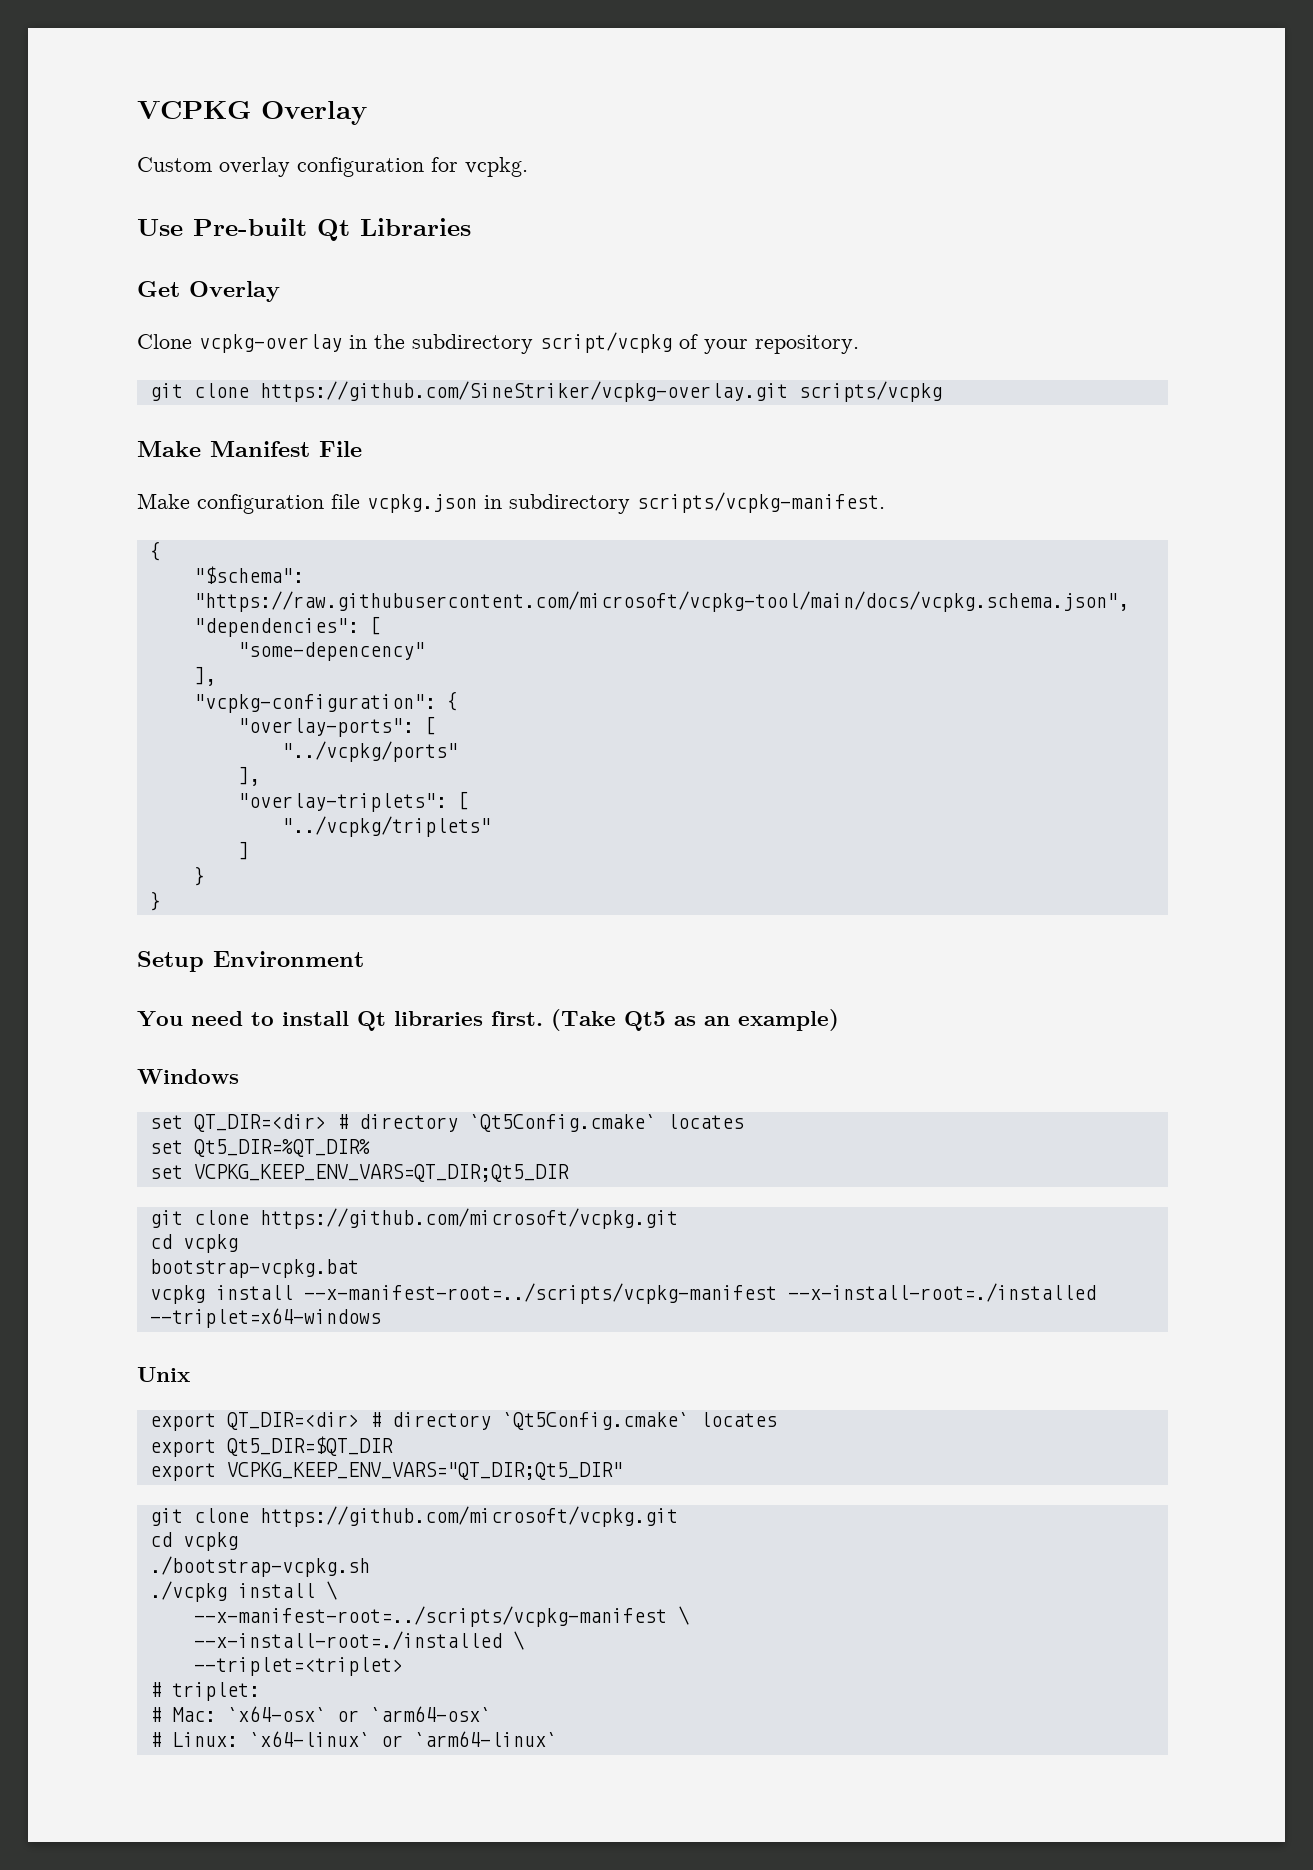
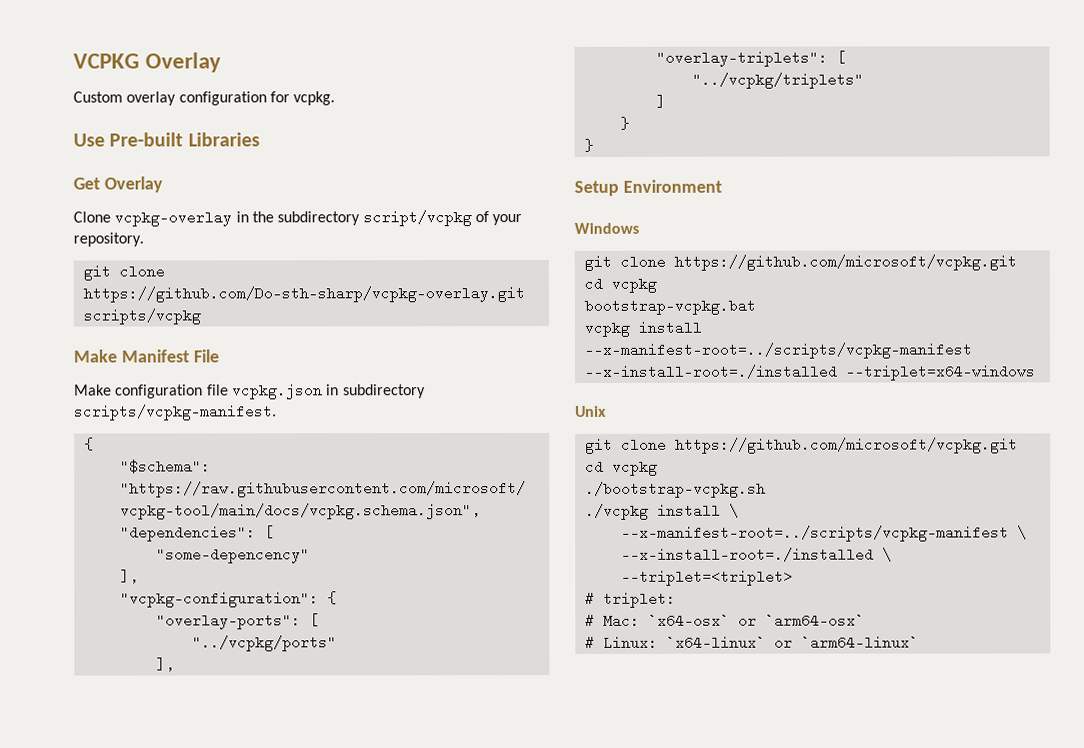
- Use Pre-built Qt Libraries
+ Use Pre-built Libraries
- git clone https://github.com/SineStriker/vcpkg-overlay.git scripts/vcpkg
+ git clone https://github.com/Do-sth-sharp/vcpkg-overlay.git scripts/vcpkg
- You need to install Qt libraries first. (Take Qt5 as an example)
  Windows
- set QT_DIR=<dir> # directory `Qt5Config.cmake` locates
- set Qt5_DIR=%QT_DIR%
- set VCPKG_KEEP_ENV_VARS=QT_DIR;Qt5_DIR
- export QT_DIR=<dir> # directory `Qt5Config.cmake` locates
- export Qt5_DIR=$QT_DIR
- export VCPKG_KEEP_ENV_VARS="QT_DIR;Qt5_DIR"

